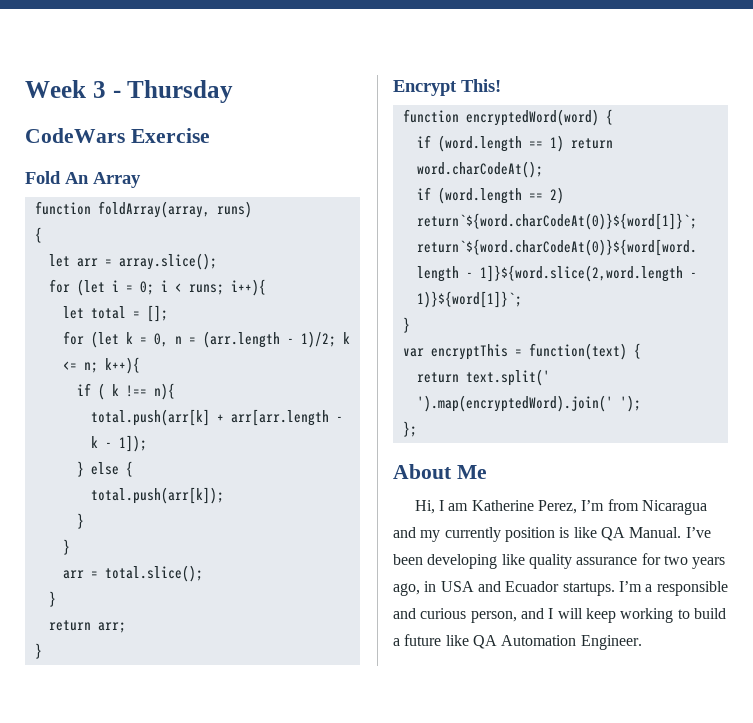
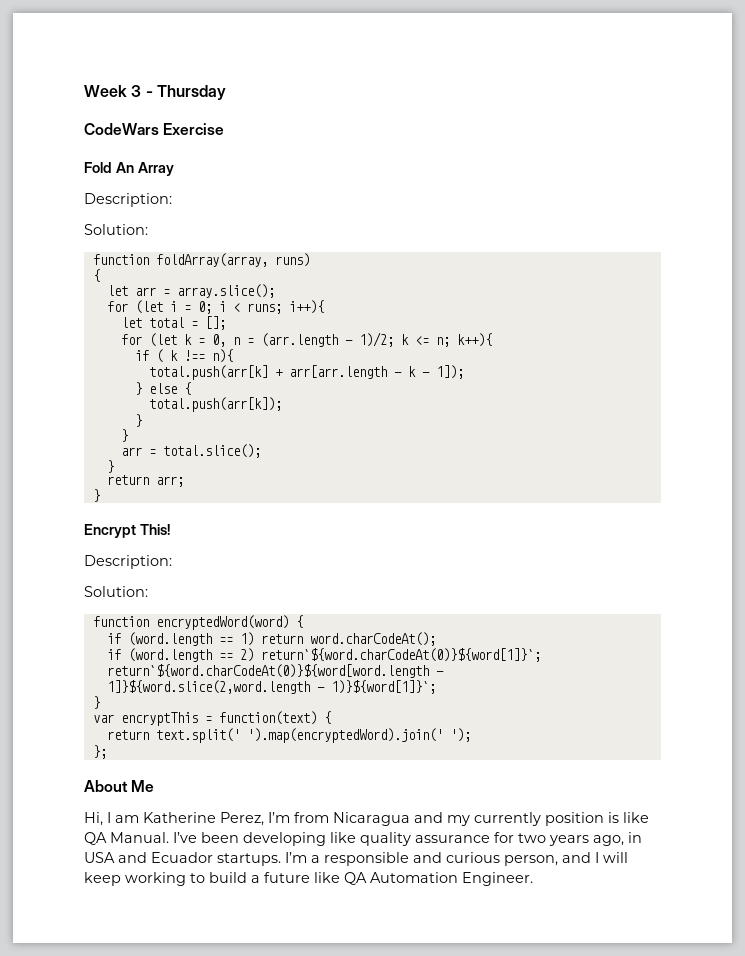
  Fold An Array
+ Description:
+ Solution:
  Encrypt This!
+ Description:
+ Solution:

